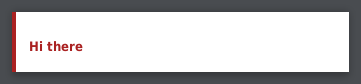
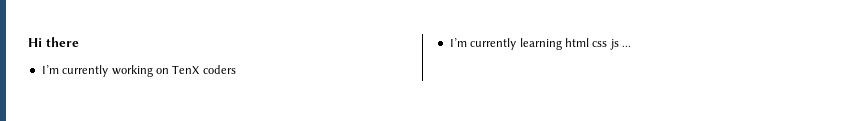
+ I’m currently working on TenX coders
+ I’m currently learning html css js ...

